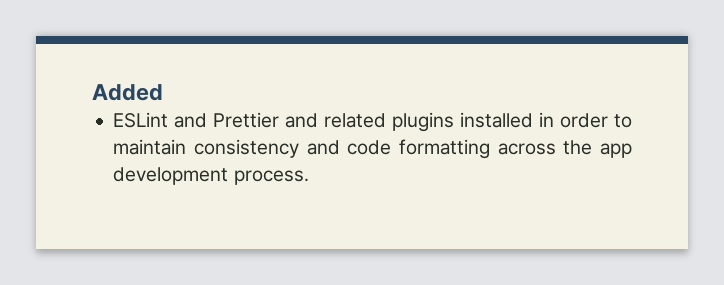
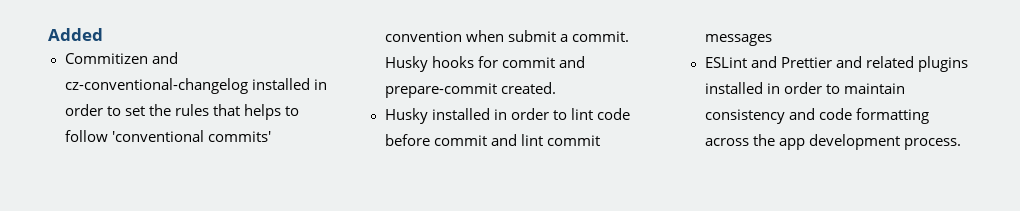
+ Commitizen and cz-conventional-changelog installed in order to set the rules that helps to follow 'conventional commits' convention when submit a commit. Husky hooks for commit and prepare-commit created.
+ Husky installed in order to lint code before commit and lint commit messages

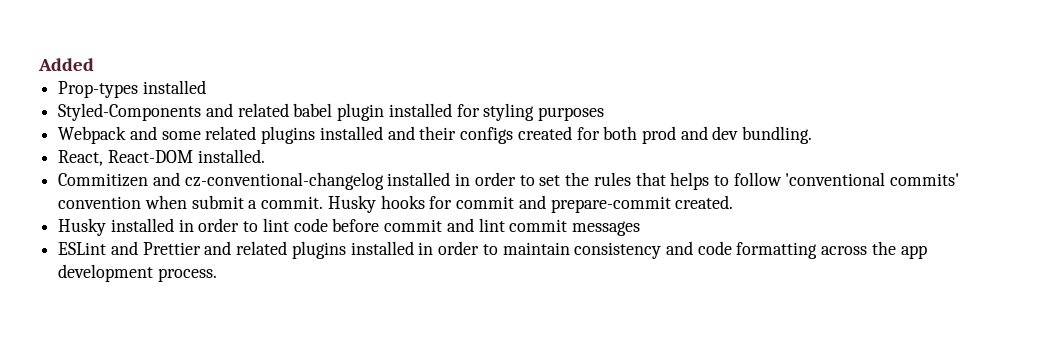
+ Prop-types installed
+ Styled-Components and related babel plugin installed for styling purposes
+ Webpack and some related plugins installed and their configs created for both prod and dev bundling.
+ React, React-DOM installed.

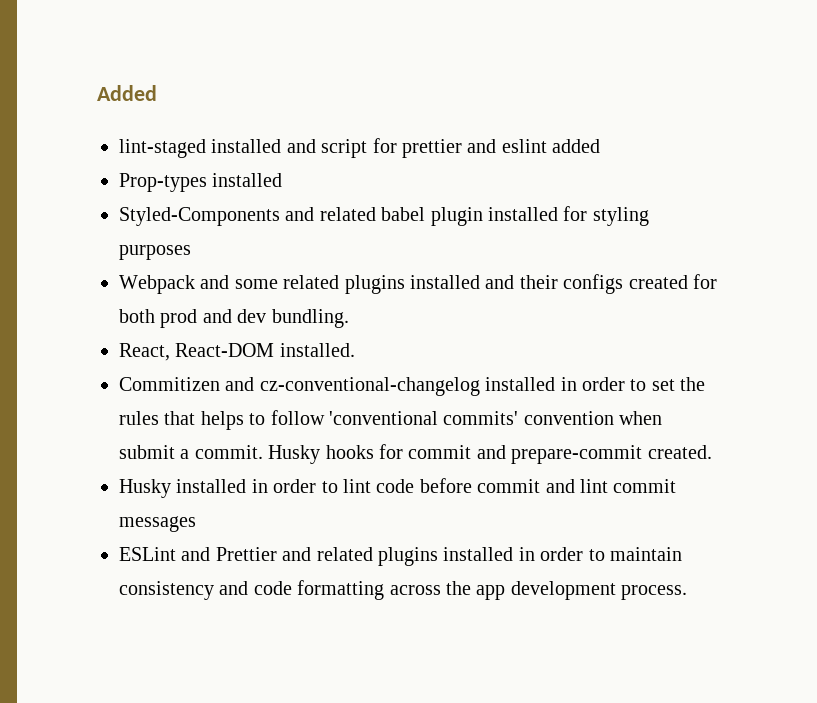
+ lint-staged installed and script for prettier and eslint added

